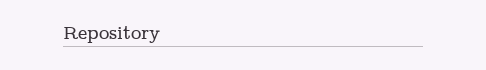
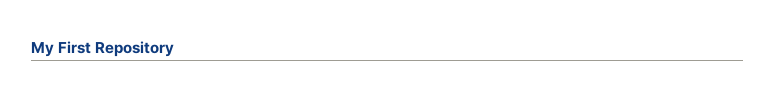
- Repository
+ My First Repository

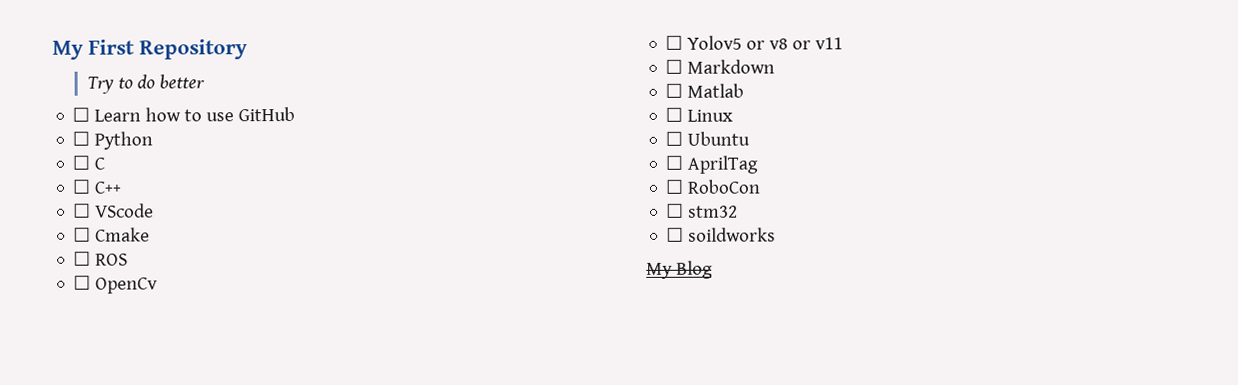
+ Try to do better
+ ☐ Learn how to use GitHub
+ ☐ Python
+ ☐ C
+ ☐ C++
+ ☐ VScode
+ ☐ Cmake
+ ☐ ROS
+ ☐ OpenCv
+ ☐ Yolov5 or v8 or v11
+ ☐ Markdown
+ ☐ Matlab
+ ☐ Linux
+ ☐ Ubuntu
+ ☐ AprilTag
+ ☐ RoboCon
+ ☐ stm32
+ ☐ soildworks
+ My Blog

